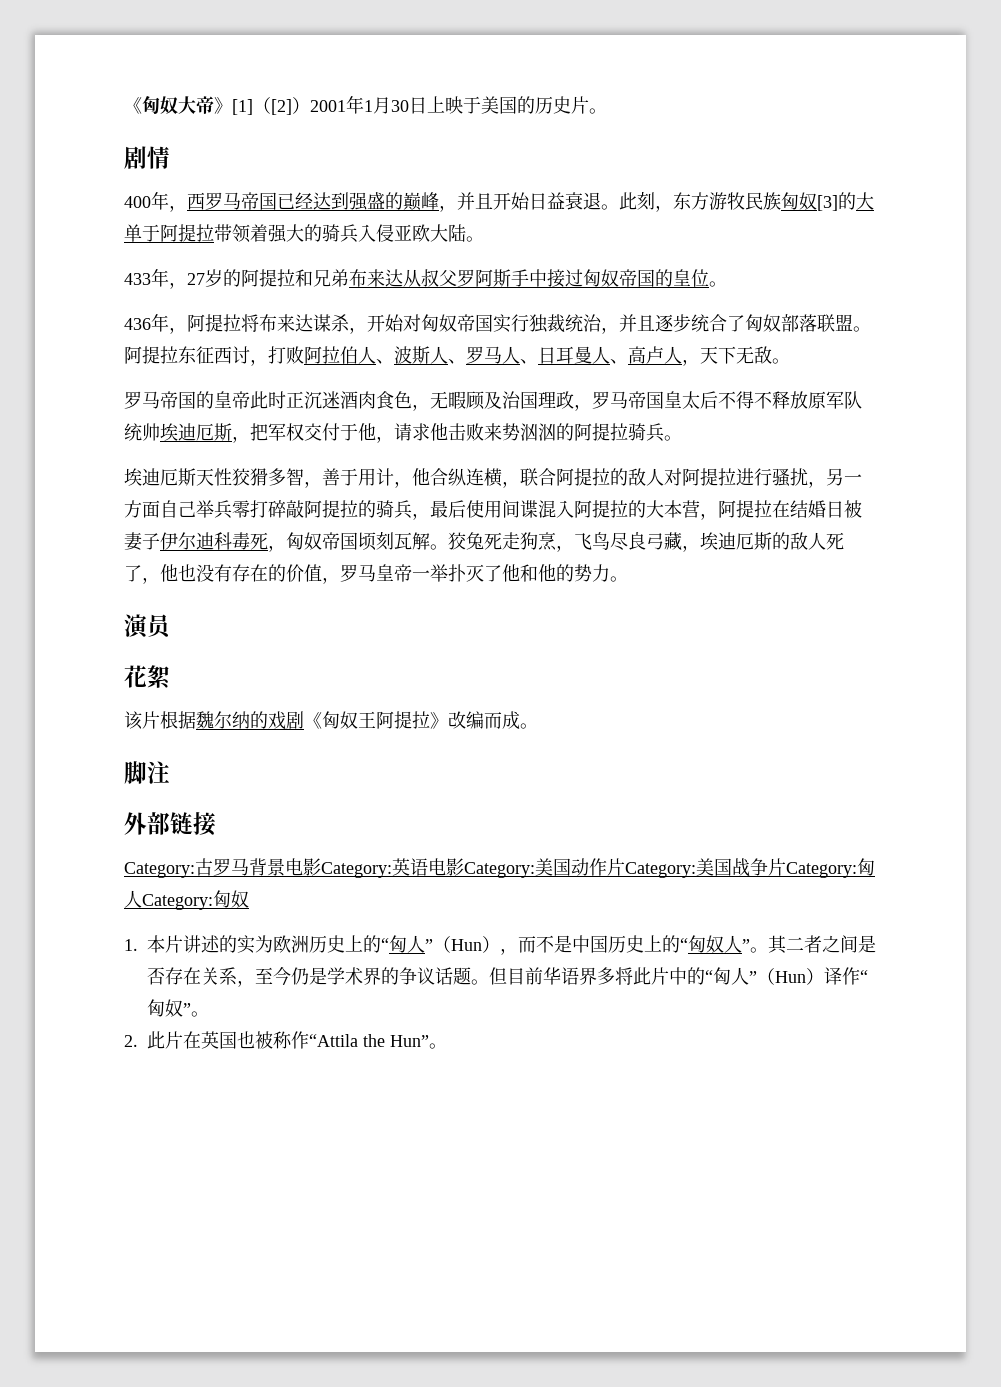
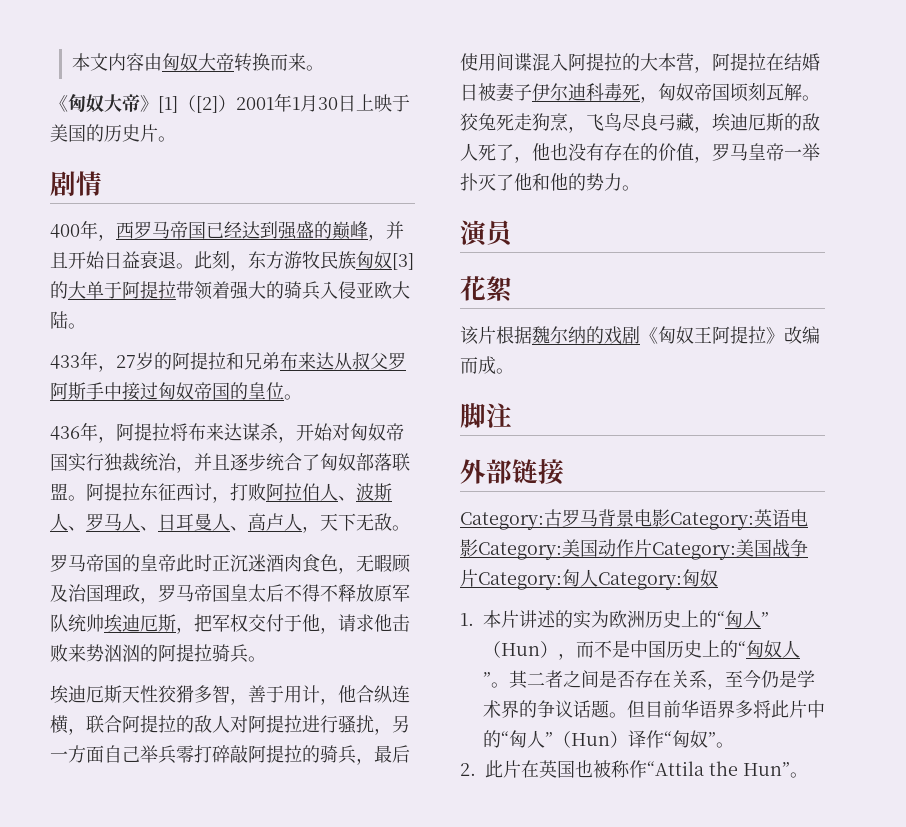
+ 本文内容由匈奴大帝转换而来。

